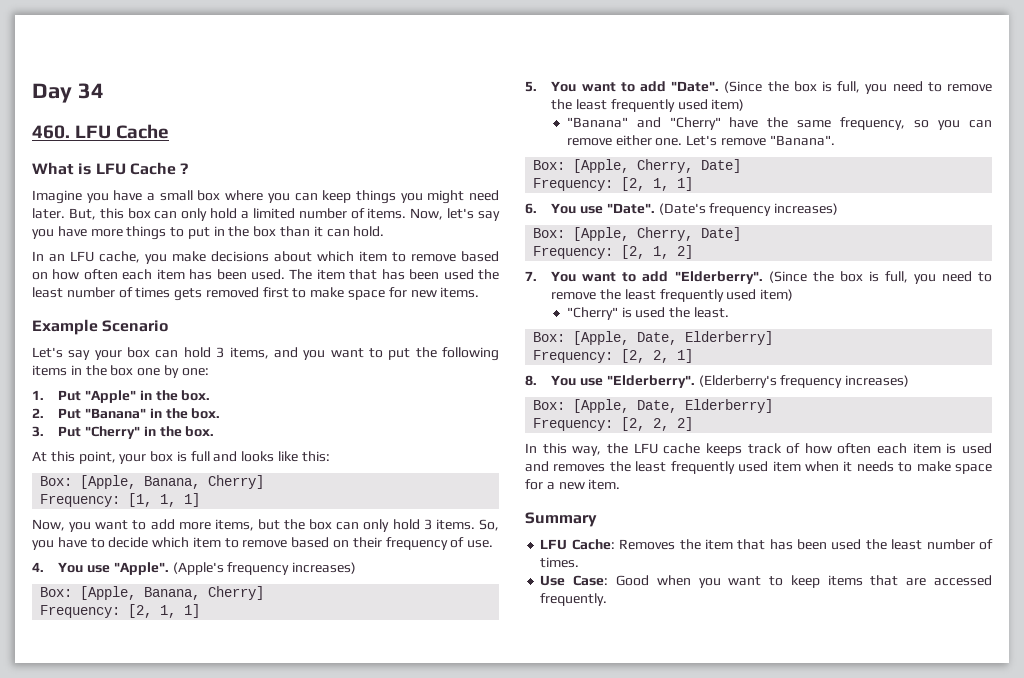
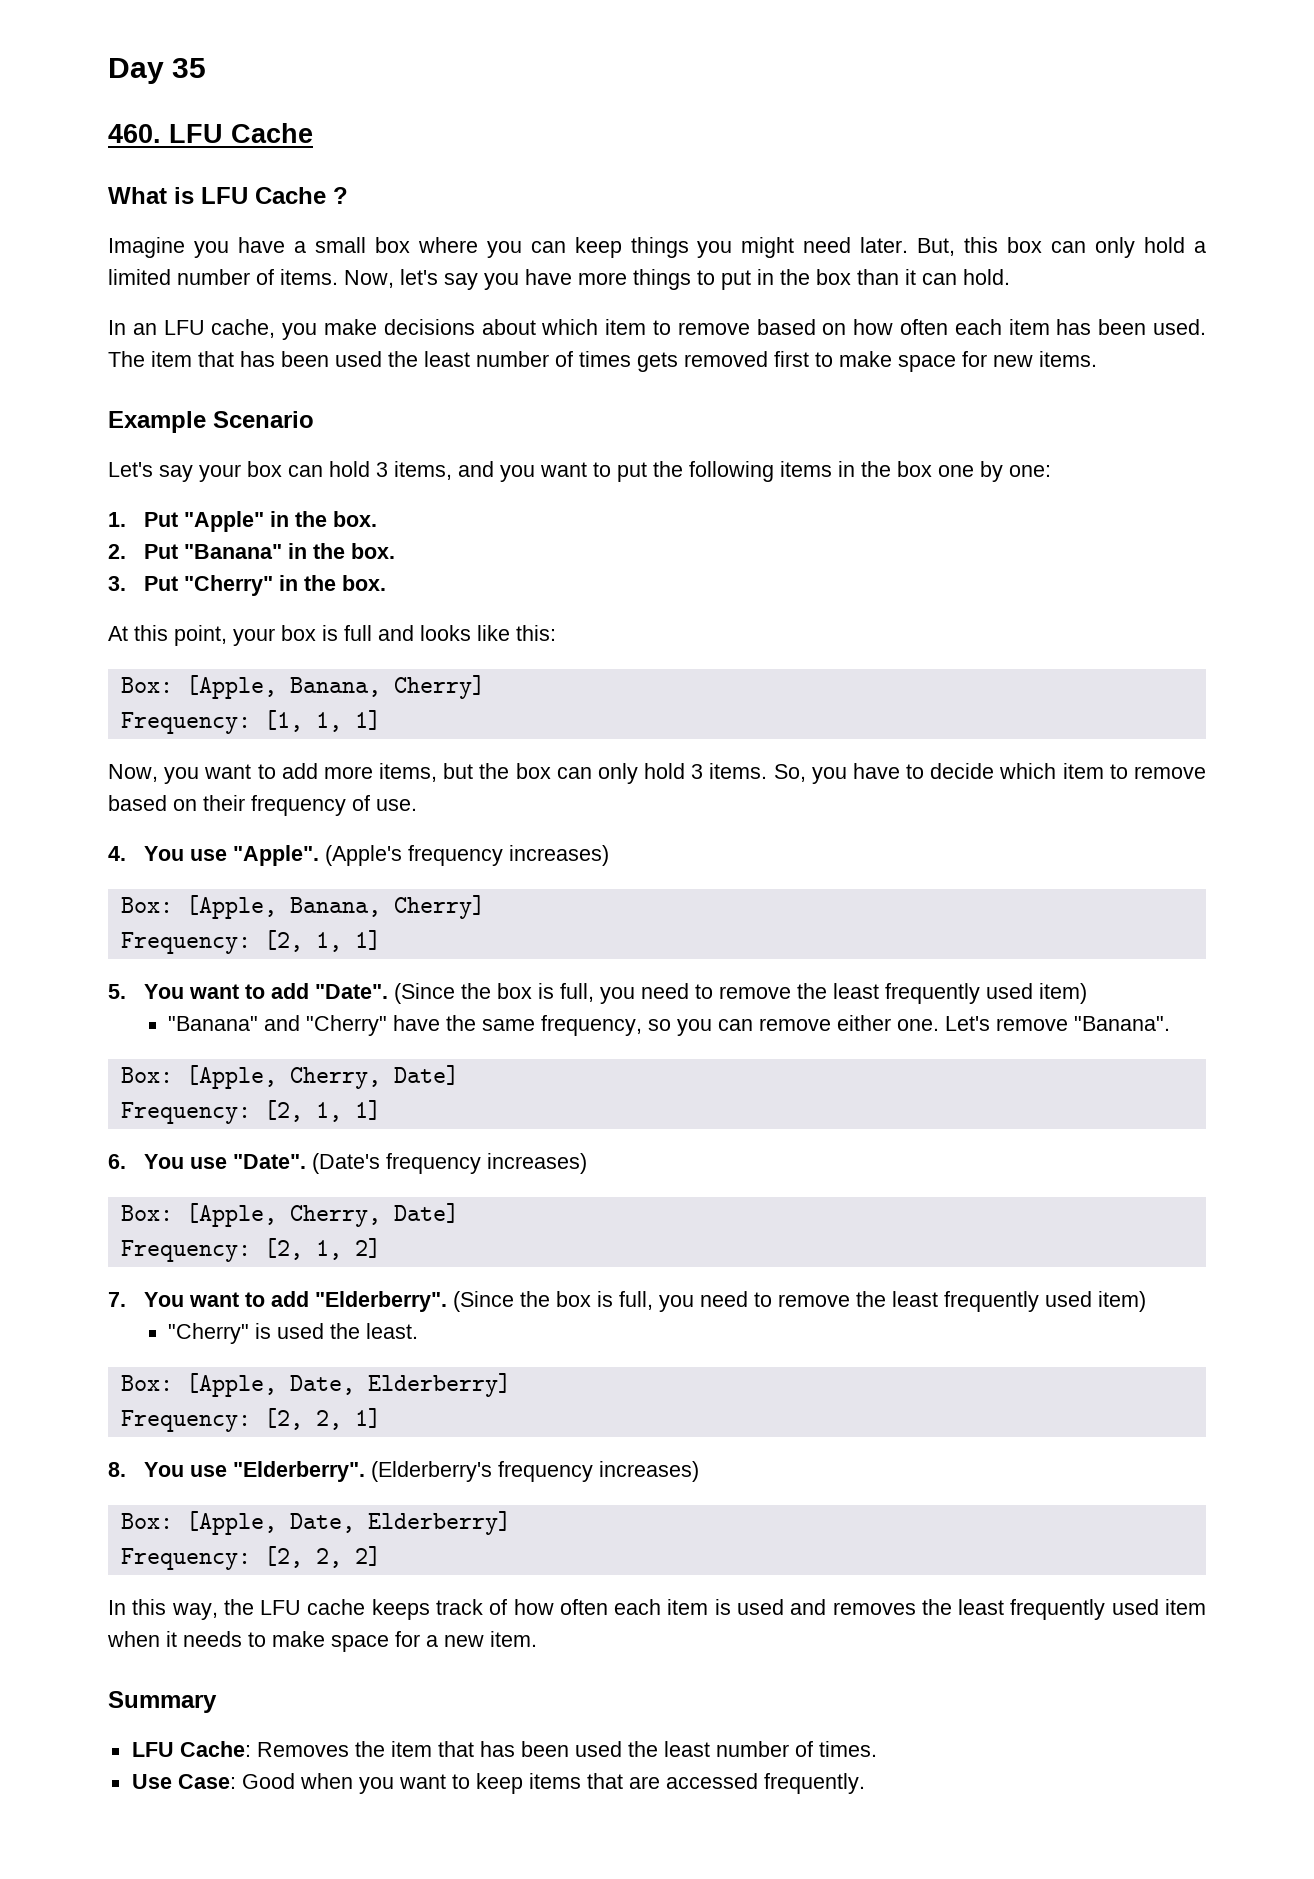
- Day 34
+ Day 35

